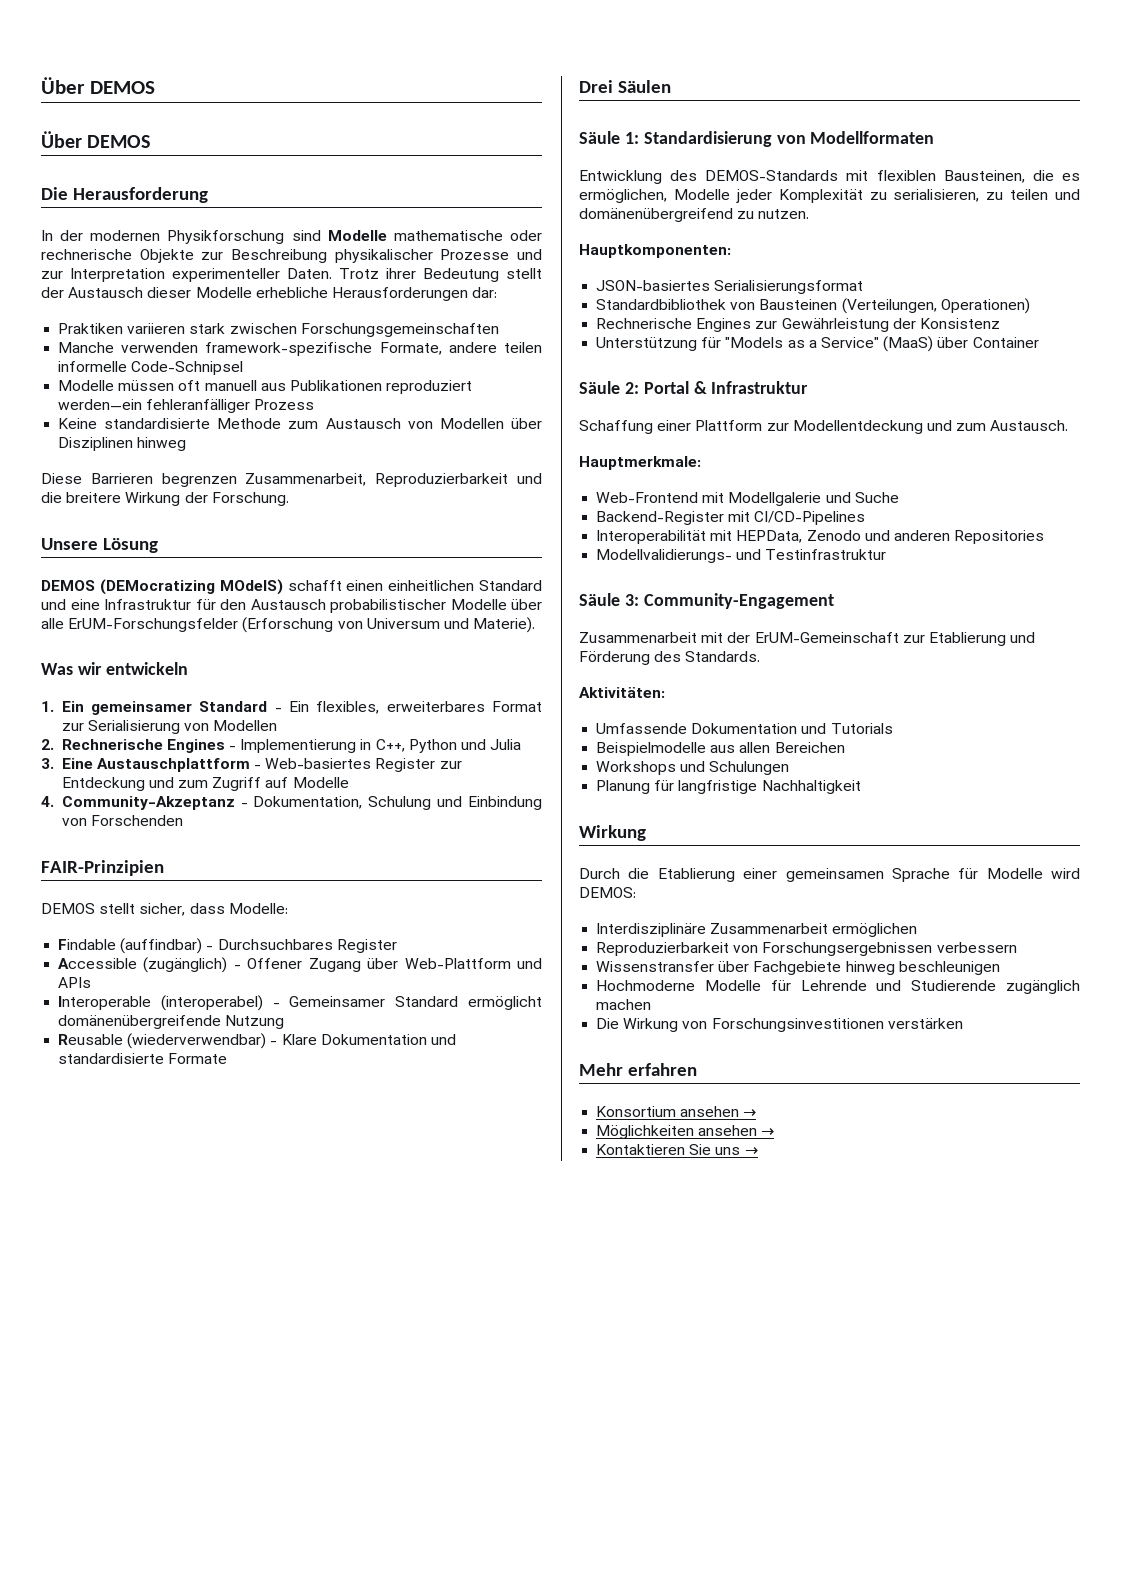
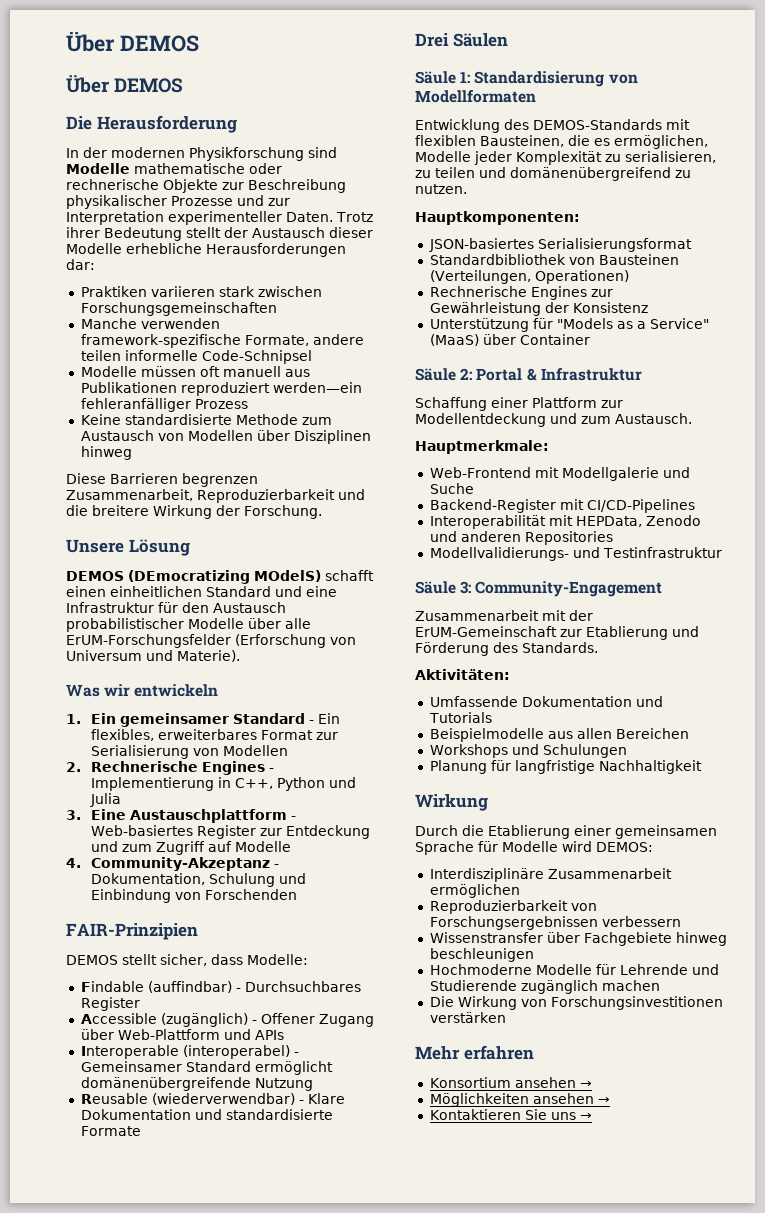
- DEMOS (DEMocratizing MOdelS) schafft einen einheitlichen Standard und eine Infrastruktur für den Austausch probabilistischer Modelle über alle ErUM-Forschungsfelder (Erforschung von Universum und Materie).
+ DEMOS (DEmocratizing MOdelS) schafft einen einheitlichen Standard und eine Infrastruktur für den Austausch probabilistischer Modelle über alle ErUM-Forschungsfelder (Erforschung von Universum und Materie).

